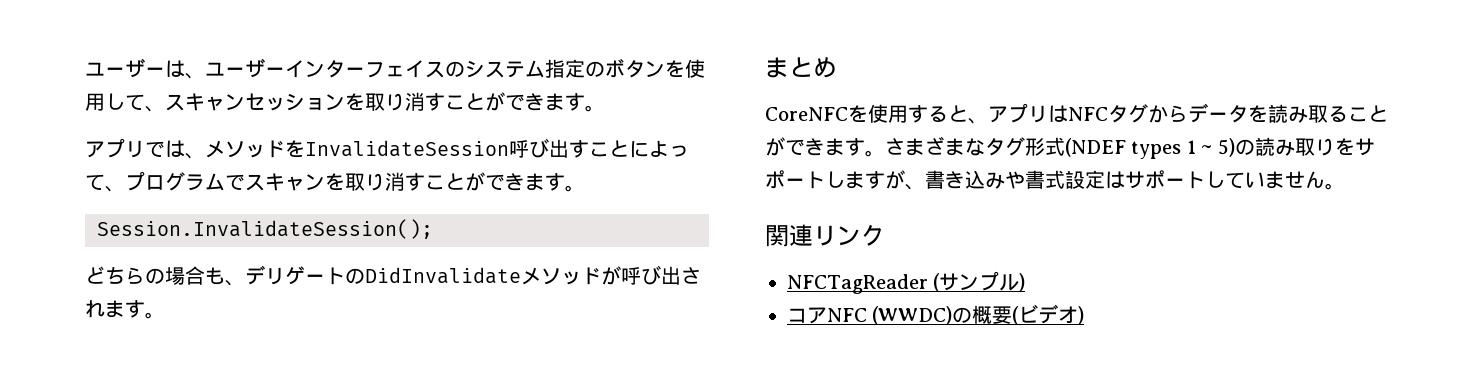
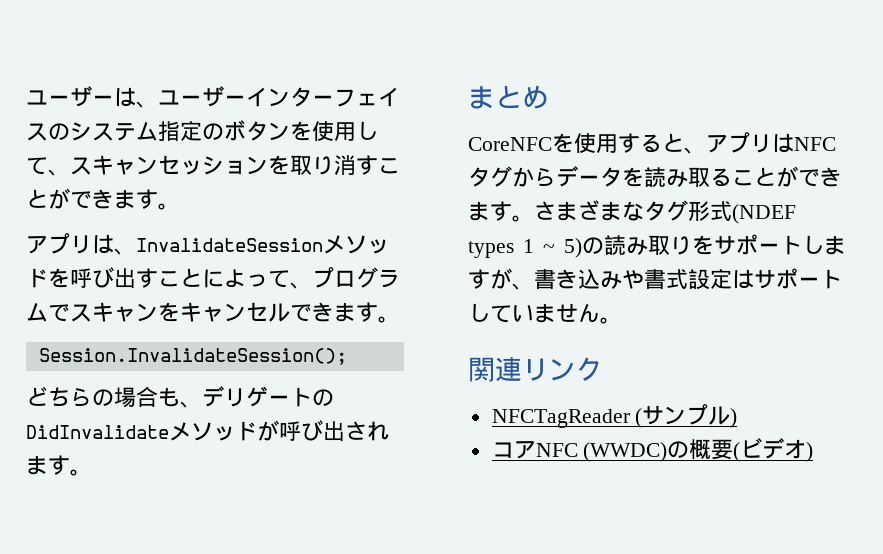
- アプリでは、メソッドをInvalidateSession呼び出すことによって、プログラムでスキャンを取り消すことができます。
+ アプリは、InvalidateSessionメソッドを呼び出すことによって、プログラムでスキャンをキャンセルできます。

